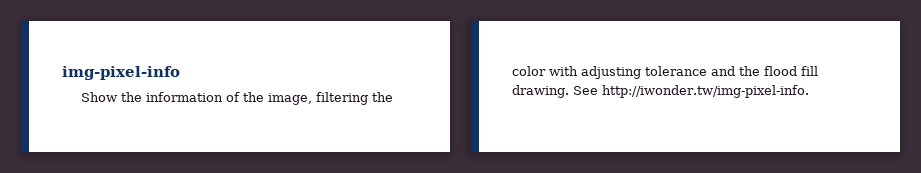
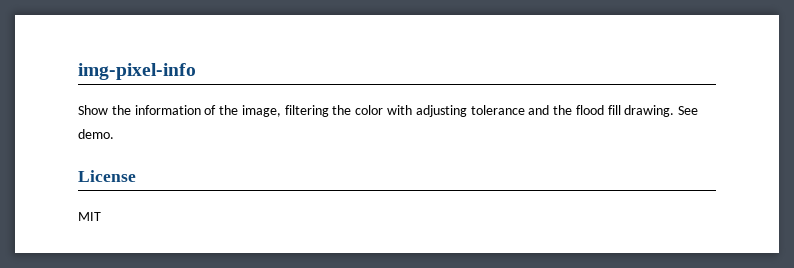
- See http://iwonder.tw/img-pixel-info.
+ See demo.
+ License
+ MIT

